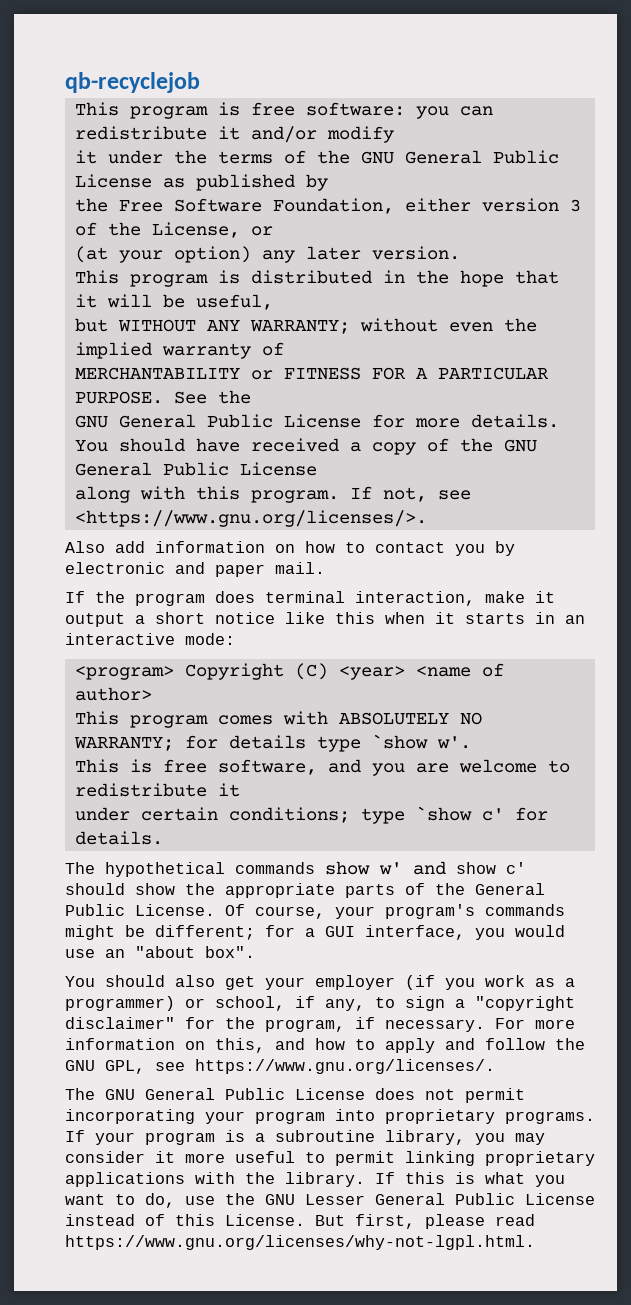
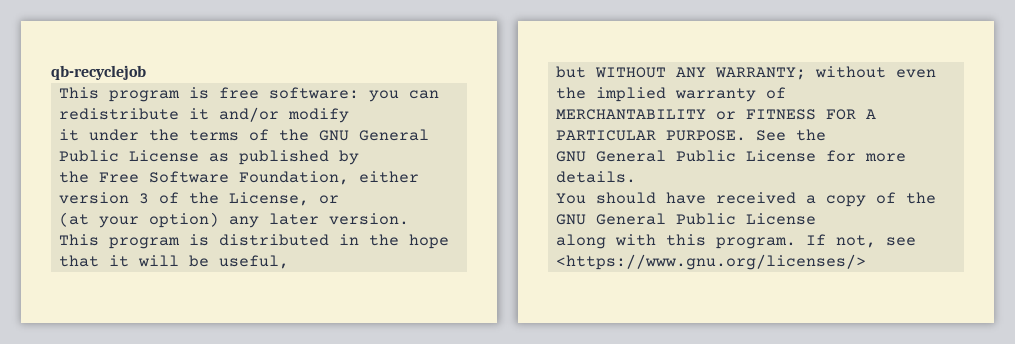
- If not, see <https://www.gnu.org/licenses/>.
- Also add information on how to contact you by electronic and paper mail.
- If the program does terminal interaction, make it output a short notice like this when it starts in an interactive mode:
- <program> Copyright (C) <year> <name of author>
- This program comes with ABSOLUTELY NO WARRANTY; for details type `show w'.
- This is free software, and you are welcome to redistribute it
- under certain conditions; type `show c' for details.
- The hypothetical commands show w' and show c' should show the appropriate parts of the General Public License. Of course, your program's commands might be different; for a GUI interface, you would use an "about box".
- You should also get your employer (if you work as a programmer) or school, if any, to sign a "copyright disclaimer" for the program, if necessary. For more information on this, and how to apply and follow the GNU GPL, see https://www.gnu.org/licenses/.
- The GNU General Public License does not permit incorporating your program into proprietary programs. If your program is a subroutine library, you may consider it more useful to permit linking proprietary applications with the library. If this is what you want to do, use the GNU Lesser General Public License instead of this License. But first, please read https://www.gnu.org/licenses/why-not-lgpl.html.
+ If not, see <https://www.gnu.org/licenses/>

